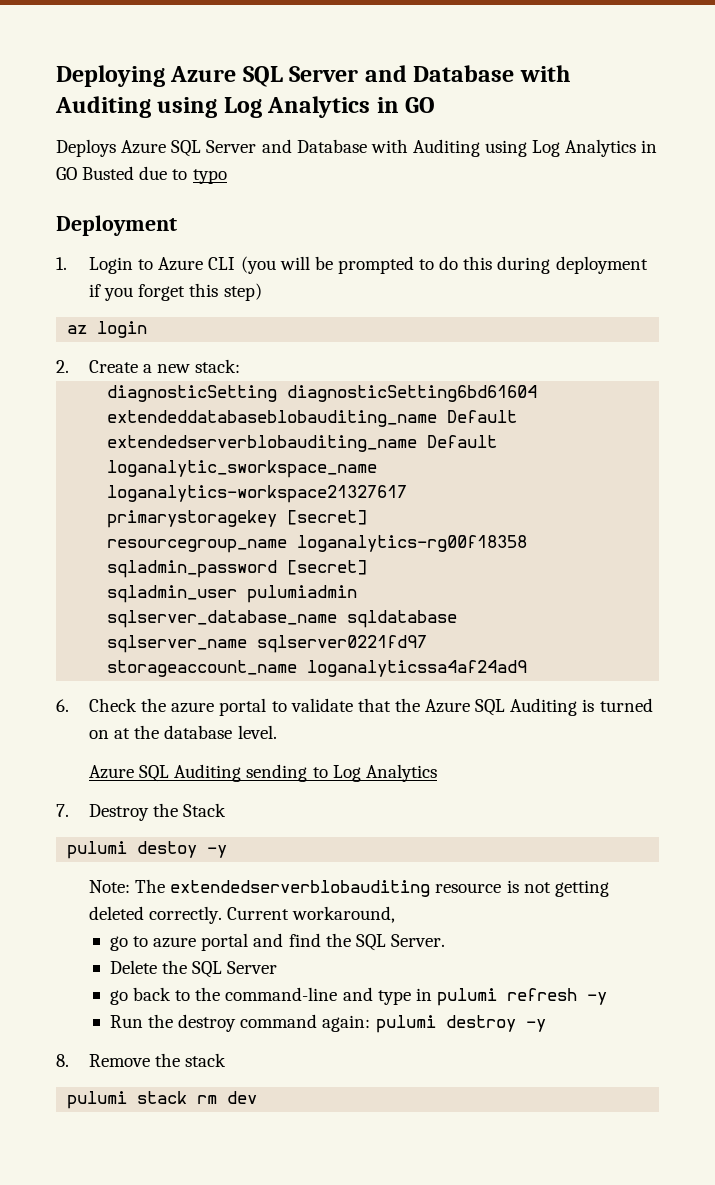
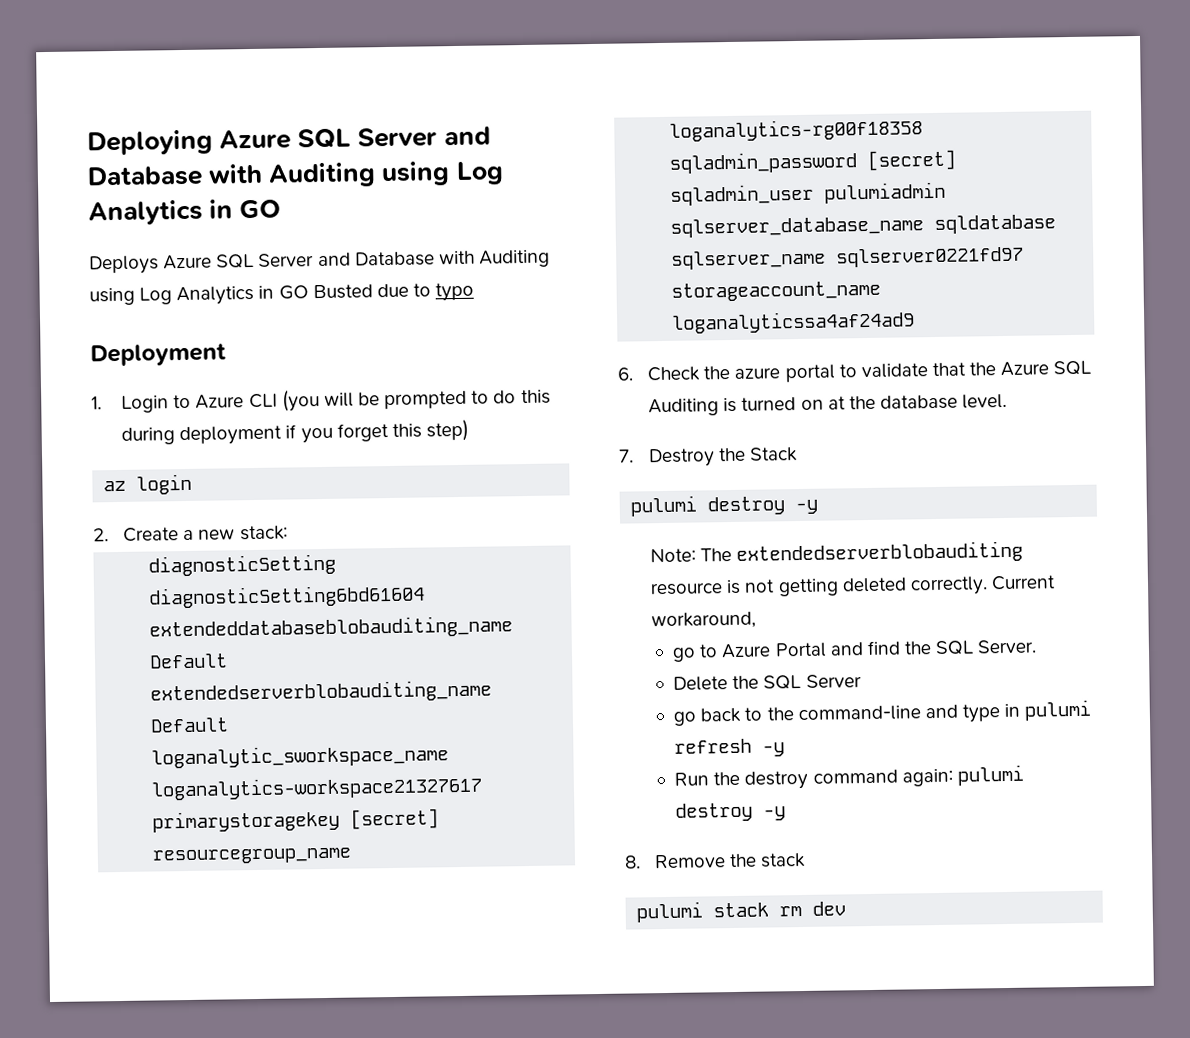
- Azure SQL Auditing sending to Log Analytics
  7. Destroy the Stack
- pulumi destoy -y
+ pulumi destroy -y
- go to azure portal and find the SQL Server.
+ go to Azure Portal and find the SQL Server.

